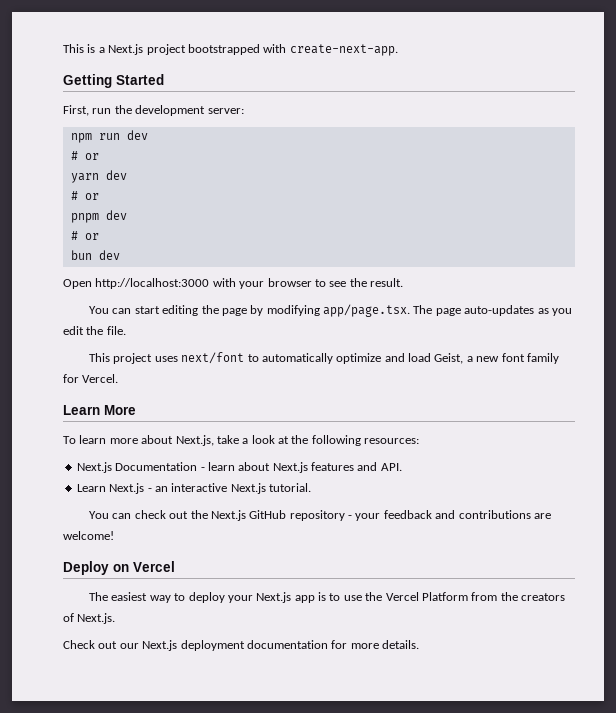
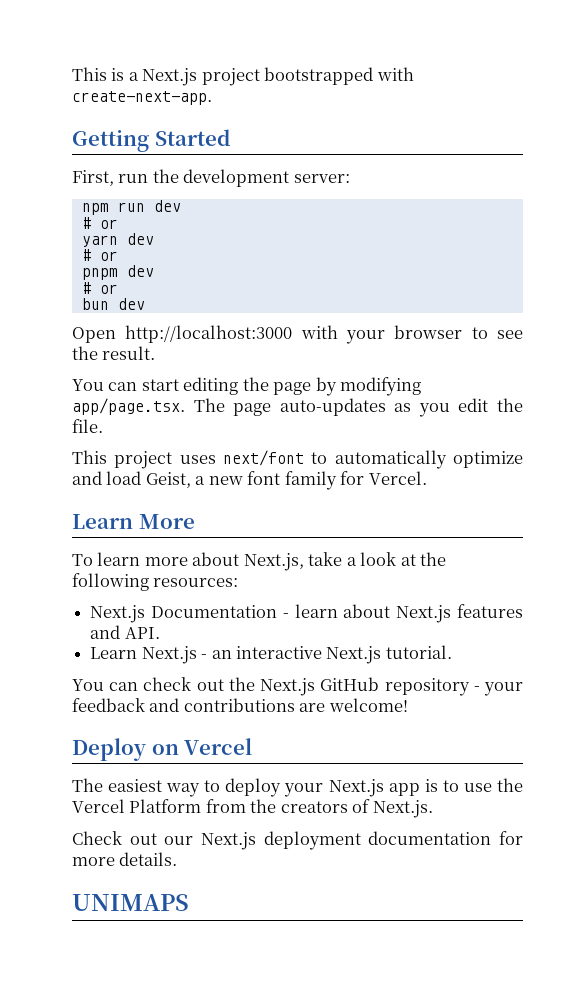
+ UNIMAPS

